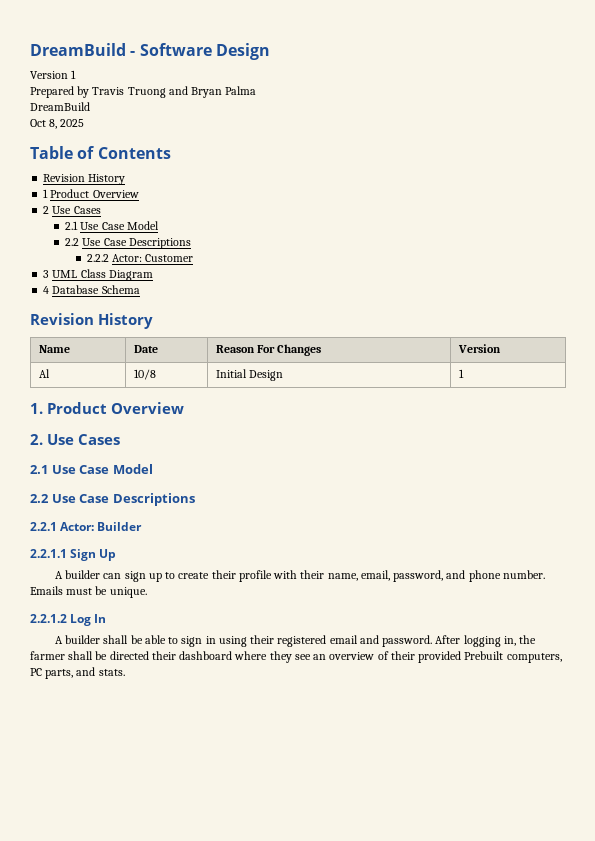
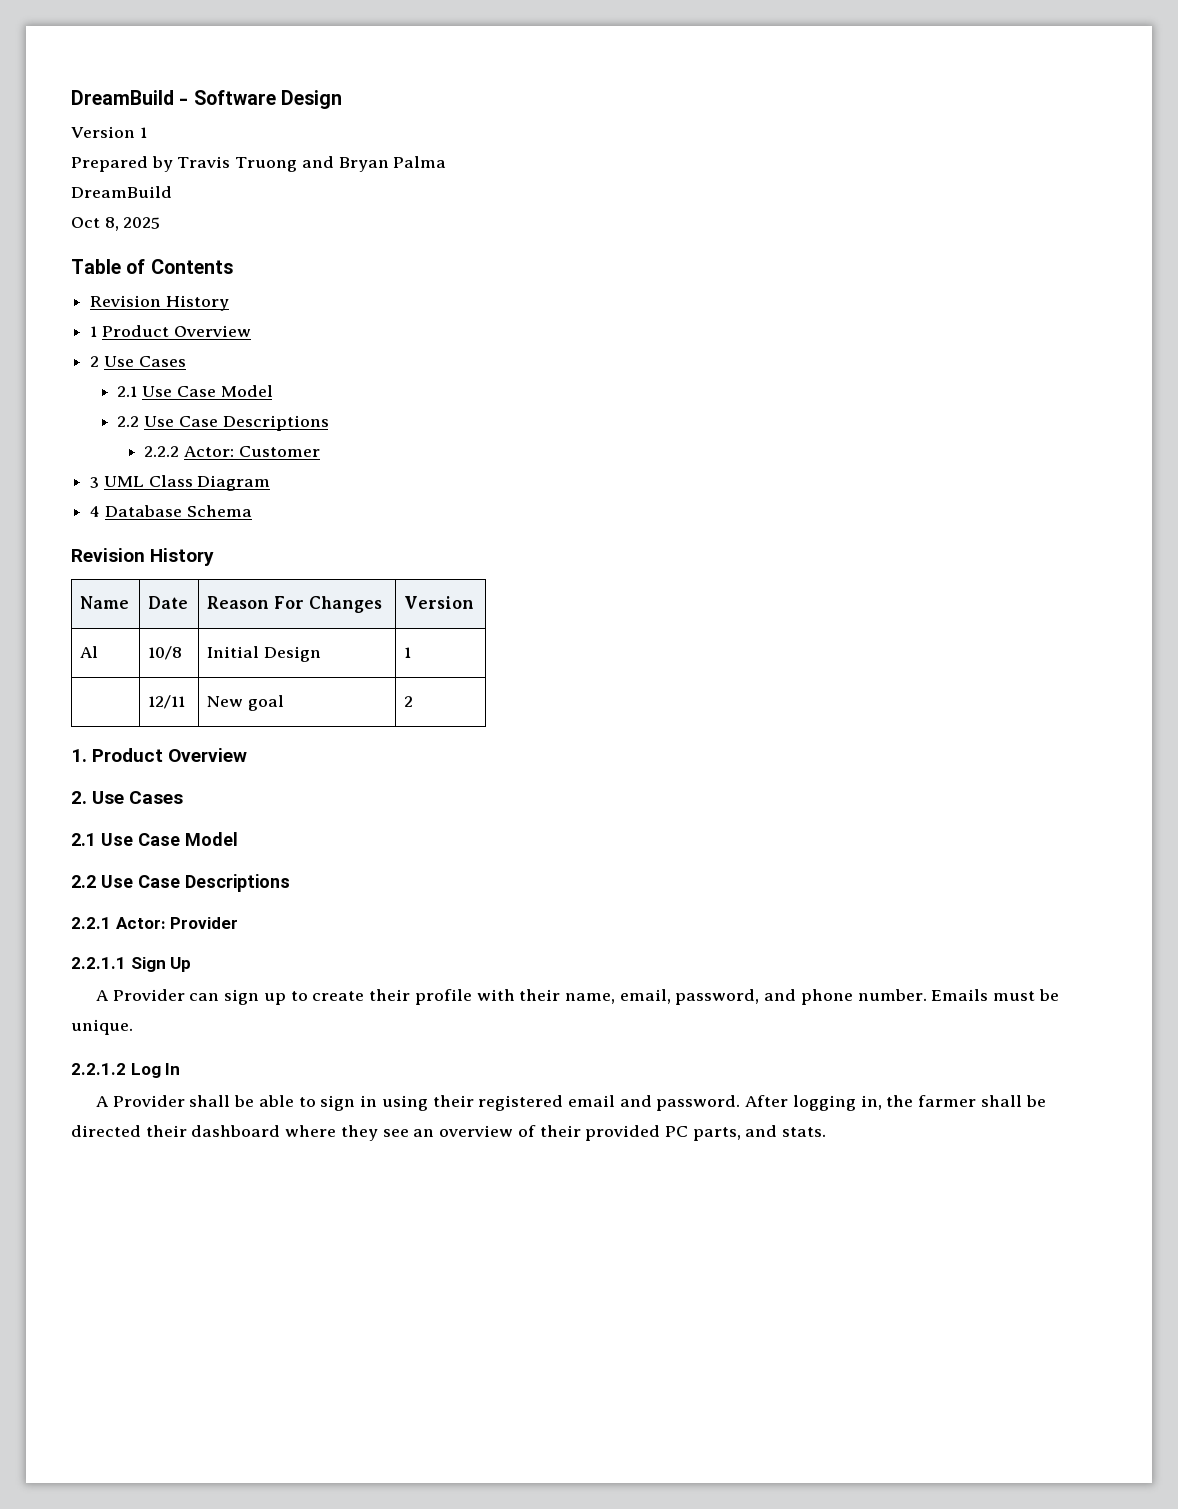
+ | 12/11 | New goal | 2
- 2.2.1 Actor: Builder
+ 2.2.1 Actor: Provider
- A builder can sign up to create their profile with their name, email, password, and phone number.
+ A Provider can sign up to create their profile with their name, email, password, and phone number.
- A builder shall be able to sign in using their registered email and password.
+ A Provider shall be able to sign in using their registered email and password.
- After logging in, the farmer shall be directed their dashboard where they see an overview of their provided Prebuilt computers, PC parts, and stats.
+ After logging in, the farmer shall be directed their dashboard where they see an overview of their provided PC parts, and stats.

